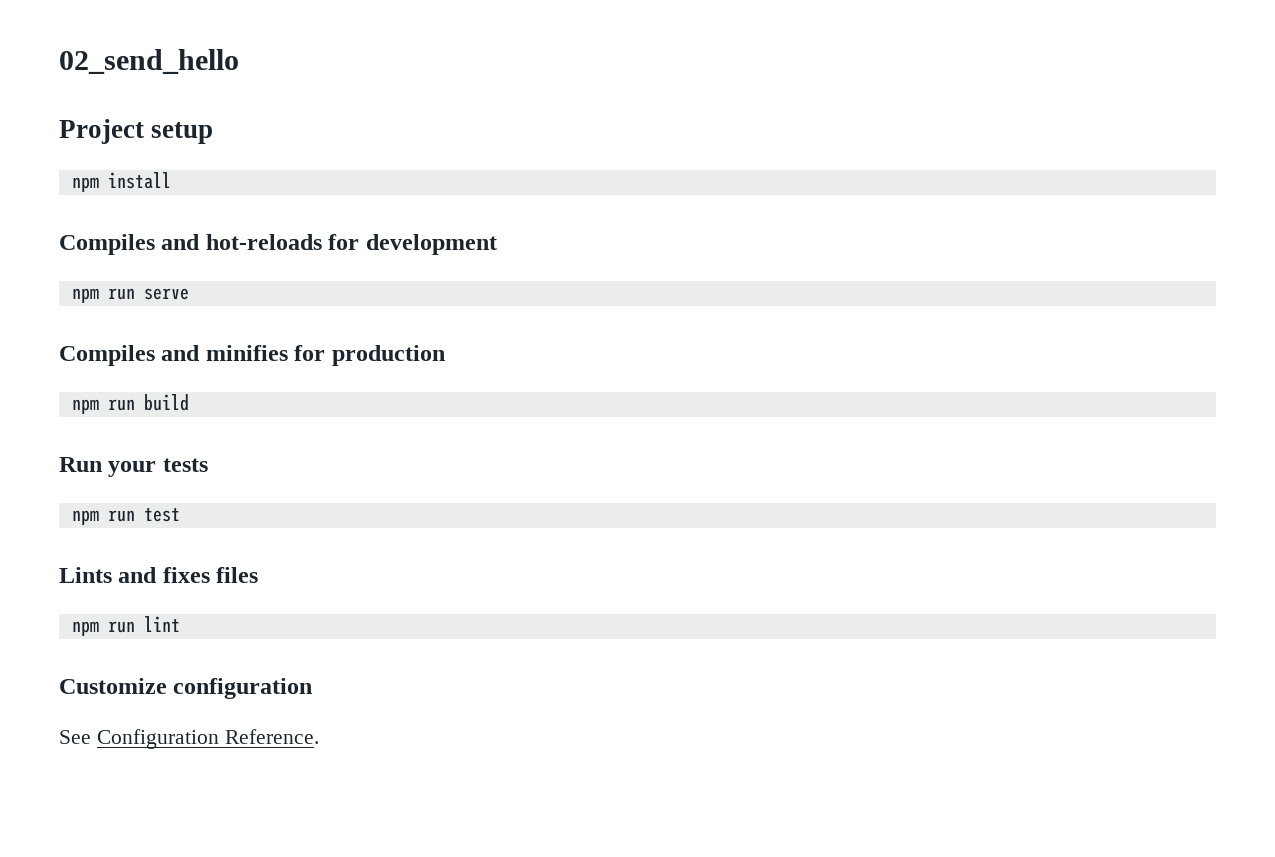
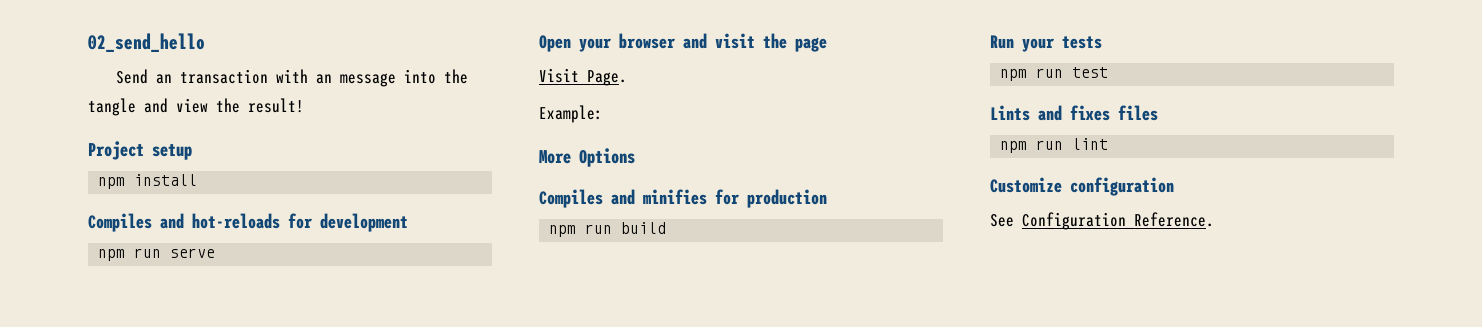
+ Send an transaction with an message into the tangle and view the result!
+ Open your browser and visit the page
+ Visit Page.
+ Example:
+ More Options

